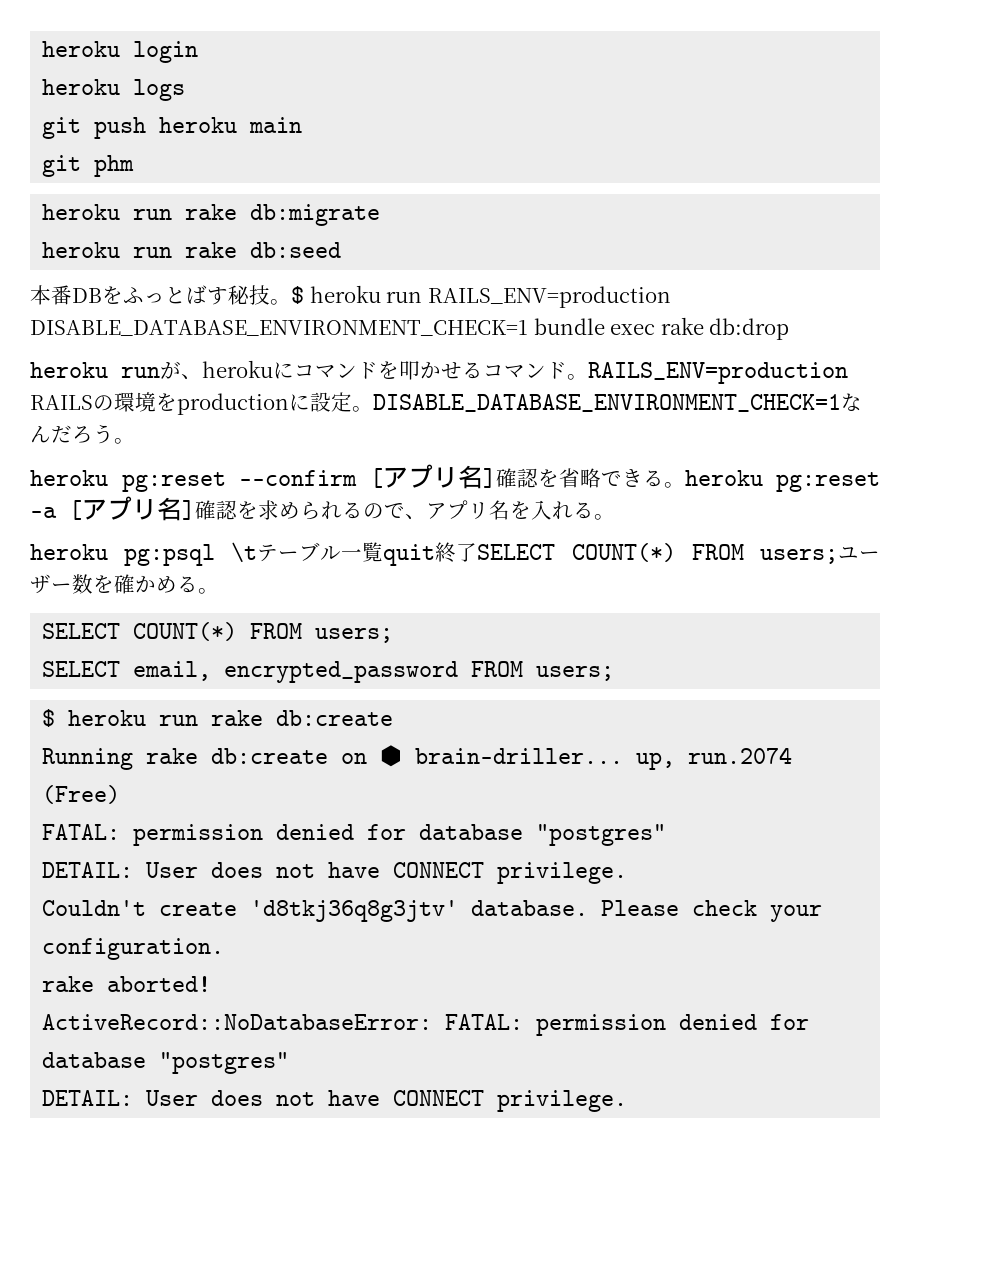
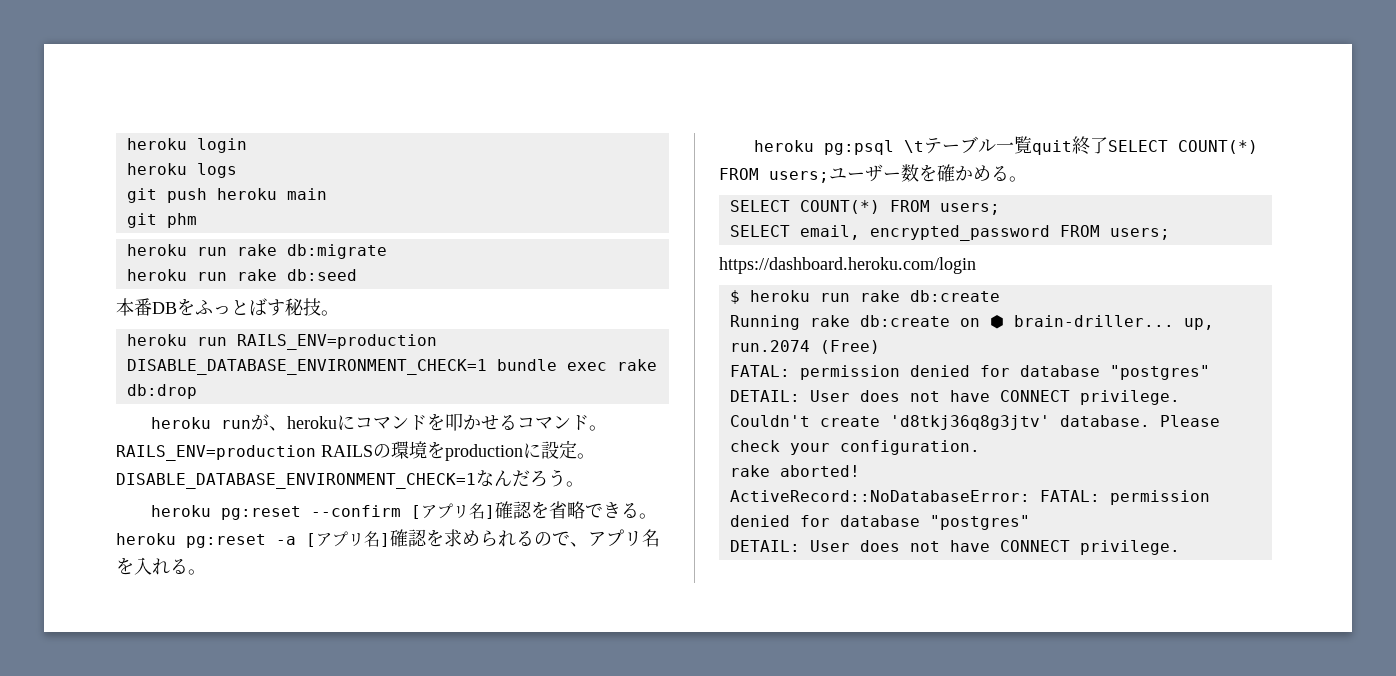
- 本番DBをふっとばす秘技。$ heroku run RAILS_ENV=production DISABLE_DATABASE_ENVIRONMENT_CHECK=1 bundle exec rake db:drop
+ 本番DBをふっとばす秘技。
+ heroku run RAILS_ENV=production DISABLE_DATABASE_ENVIRONMENT_CHECK=1 bundle exec rake db:drop
+ https://dashboard.heroku.com/login

